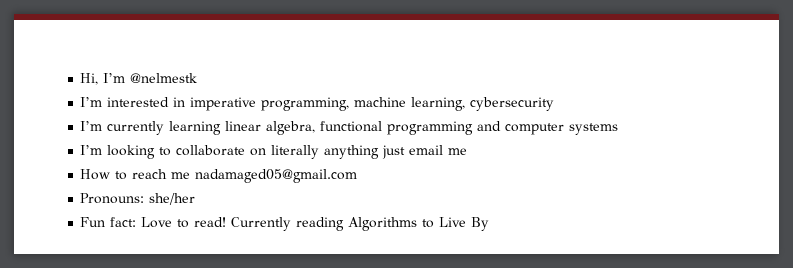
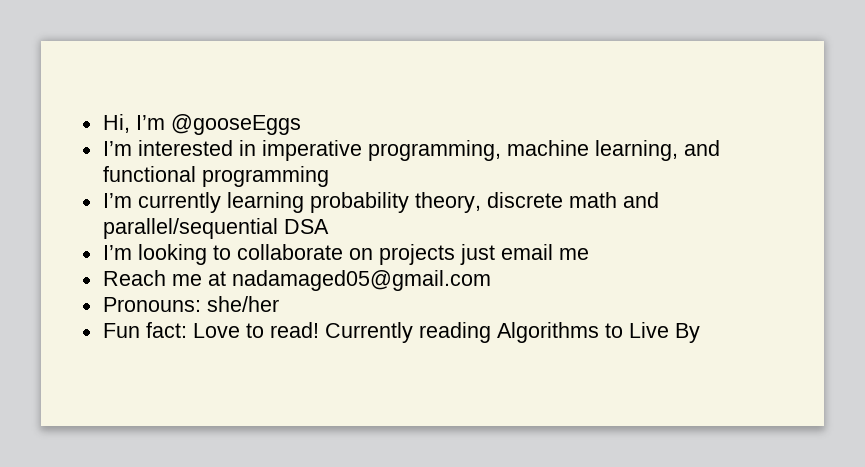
- Hi, I’m @nelmestk
+ Hi, I’m @gooseEggs
- I’m interested in imperative programming, machine learning, cybersecurity
+ I’m interested in imperative programming, machine learning, and functional programming
- I’m currently learning linear algebra, functional programming and computer systems
+ I’m currently learning probability theory, discrete math and parallel/sequential DSA
- I’m looking to collaborate on literally anything just email me
+ I’m looking to collaborate on projects just email me
- How to reach me nadamaged05@gmail.com
+ Reach me at nadamaged05@gmail.com

